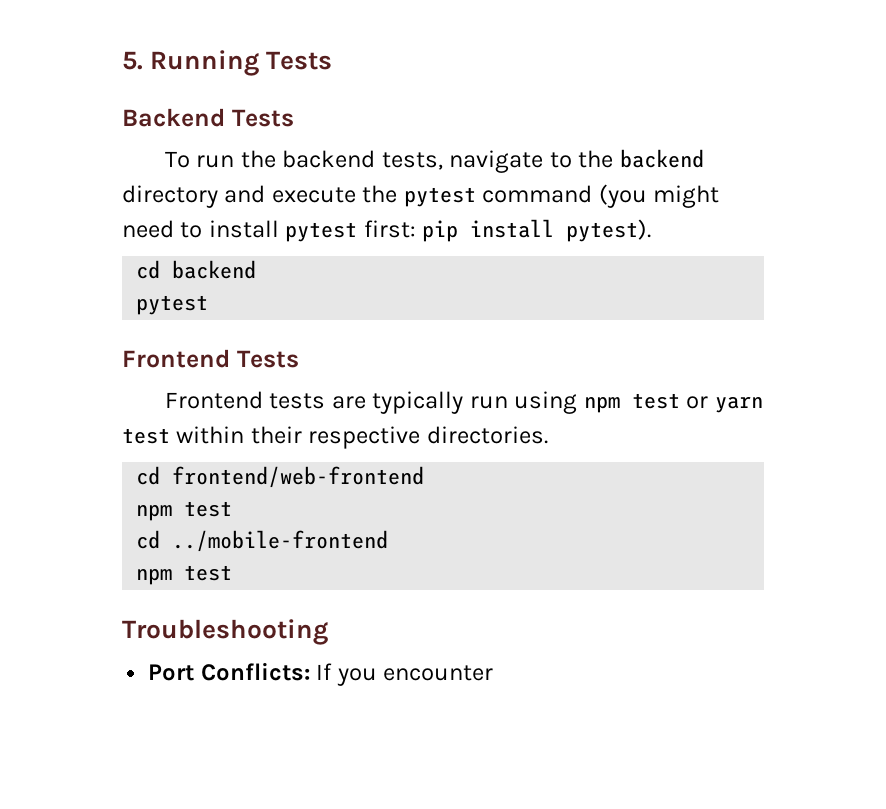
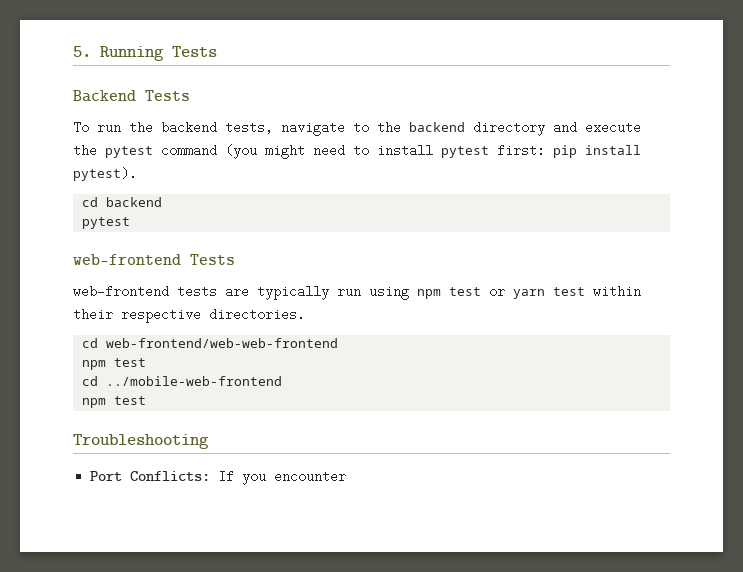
- Frontend Tests
- Frontend tests are typically run using npm test or yarn test within their respective directories.
+ web-frontend Tests
+ web-frontend tests are typically run using npm test or yarn test within their respective directories.
- cd frontend/web-frontend
+ cd web-frontend/web-web-frontend
- cd ../mobile-frontend
+ cd ../mobile-web-frontend

